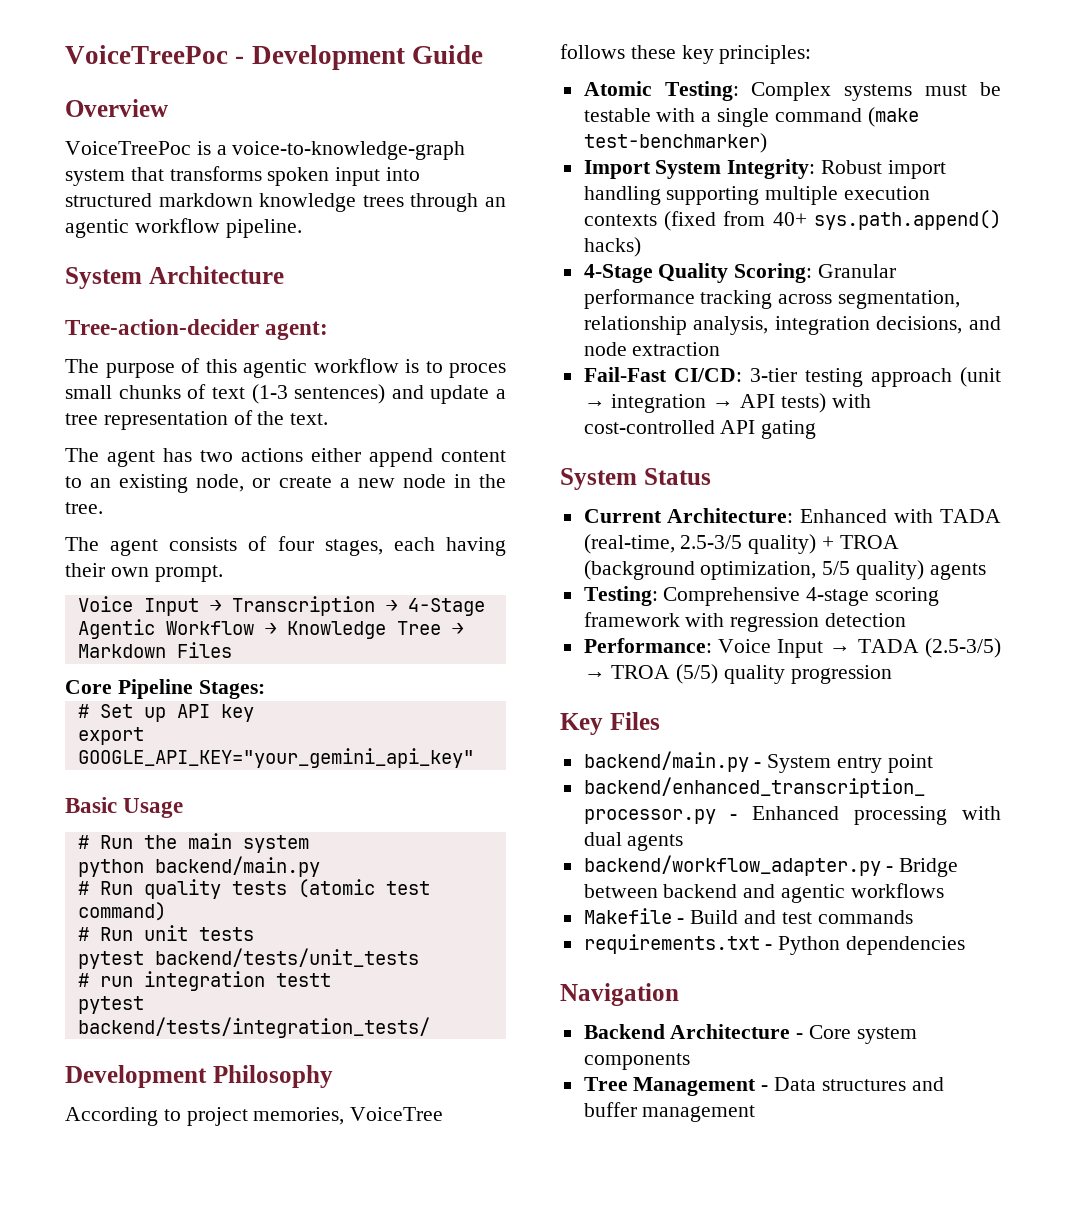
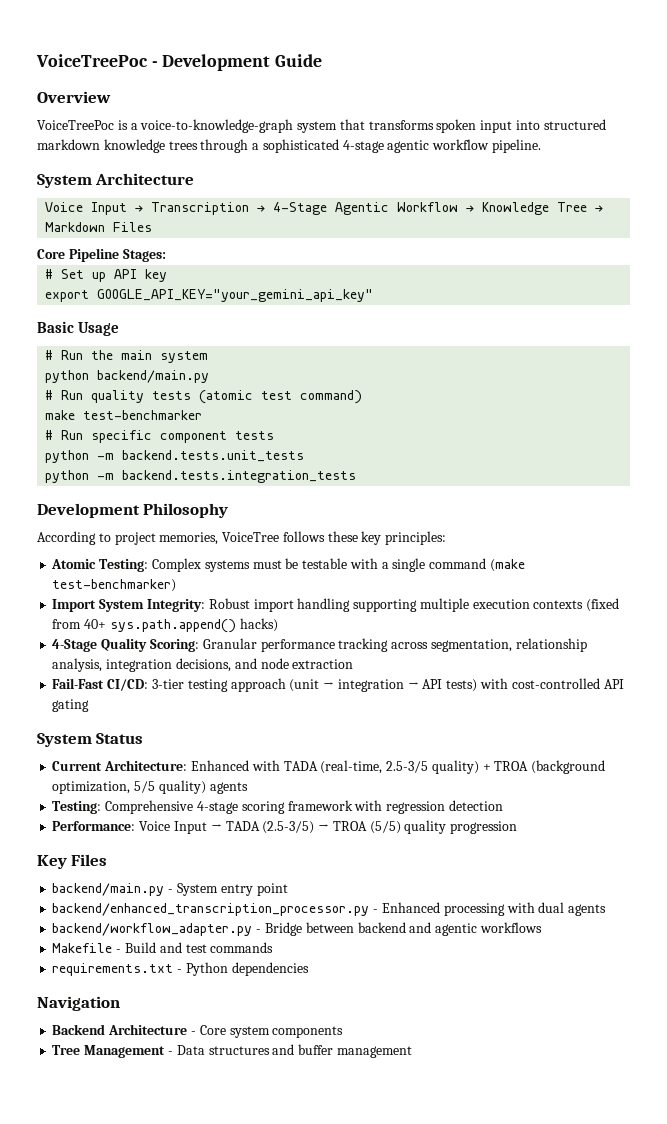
- VoiceTreePoc is a voice-to-knowledge-graph system that transforms spoken input into structured markdown knowledge trees through an agentic workflow pipeline.
+ VoiceTreePoc is a voice-to-knowledge-graph system that transforms spoken input into structured markdown knowledge trees through a sophisticated 4-stage agentic workflow pipeline.
- Tree-action-decider agent:
- The purpose of this agentic workflow is to proces small chunks of text (1-3 sentences) and update a tree representation of the text.
- The agent has two actions either append content to an existing node, or create a new node in the tree.
- The agent consists of four stages, each having their own prompt.
- # Run unit tests
+ make test-benchmarker
+ # Run specific component tests
- pytest backend/tests/unit_tests
- # run integration testt
- pytest backend/tests/integration_tests/
+ python -m backend.tests.unit_tests
+ python -m backend.tests.integration_tests

